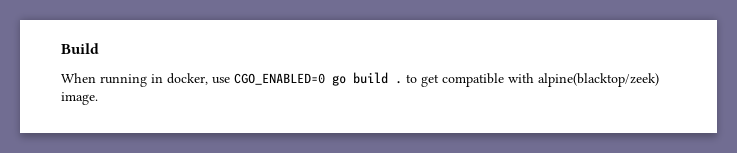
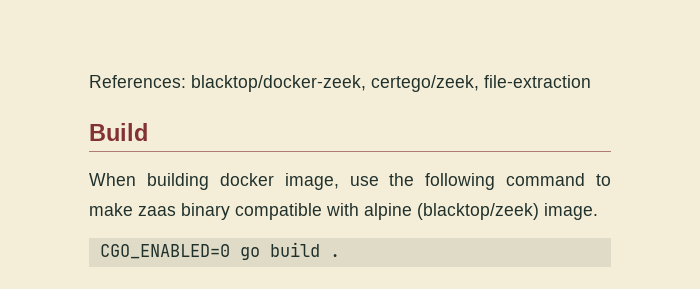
+ References: blacktop/docker-zeek, certego/zeek, file-extraction
  Build
- When running in docker, use CGO_ENABLED=0 go build . to get compatible with alpine(blacktop/zeek) image.
+ When building docker image, use the following command to make zaas binary compatible with alpine (blacktop/zeek) image.
+ CGO_ENABLED=0 go build .

